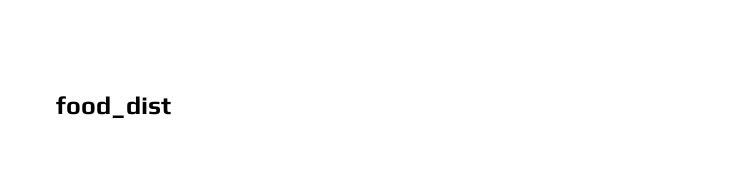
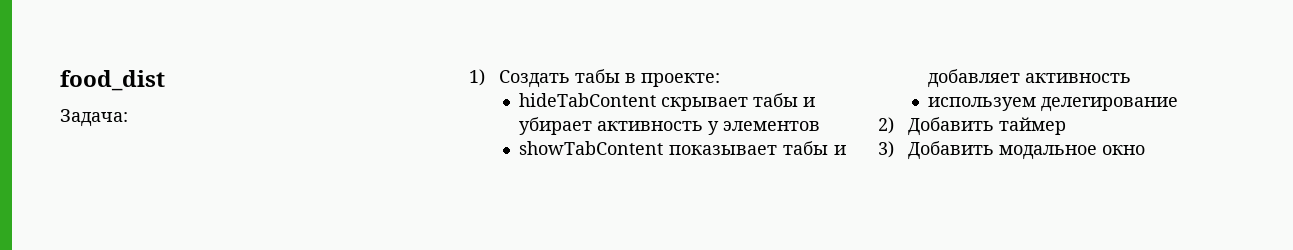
+ Задача:
+ 1) Создать табы в проекте:
+ hideTabContent скрывает табы и убирает активность у элементов
+ showTabContent показывает табы и добавляет активность
+ используем делегирование
+ 2) Добавить таймер
+ 3) Добавить модальное окно

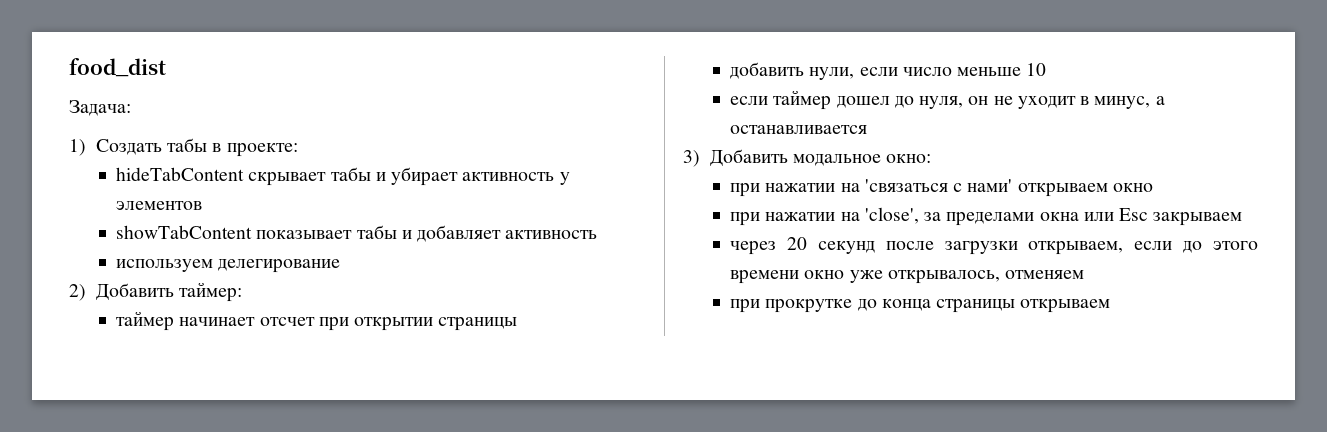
- 2) Добавить таймер
- 3) Добавить модальное окно
+ 2) Добавить таймер:
+ таймер начинает отсчет при открытии страницы
+ добавить нули, если число меньше 10
+ если таймер дошел до нуля, он не уходит в минус, а останавливается
+ 3) Добавить модальное окно:
+ при нажатии на 'связаться с нами' открываем окно
+ при нажатии на 'close', за пределами окна или Esc закрываем
+ через 20 секунд после загрузки открываем, если до этого времени окно уже открывалось, отменяем
+ при прокрутке до конца страницы открываем

